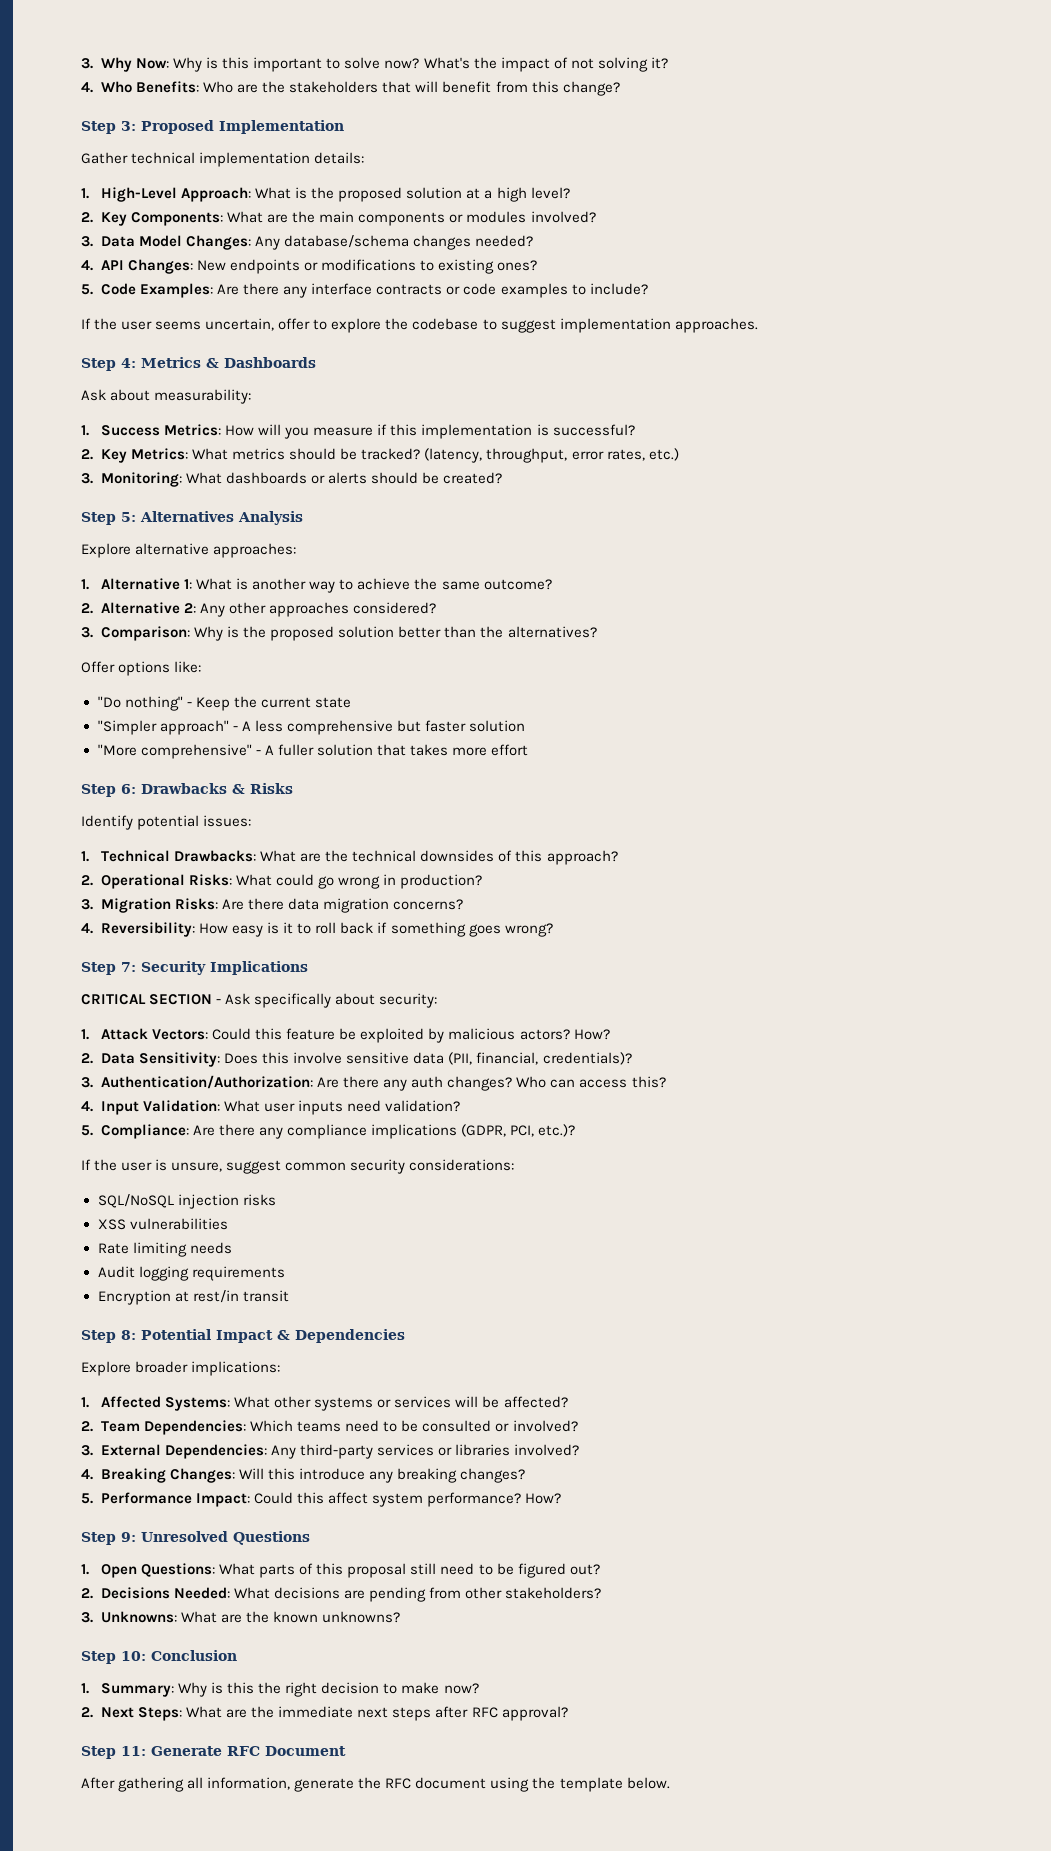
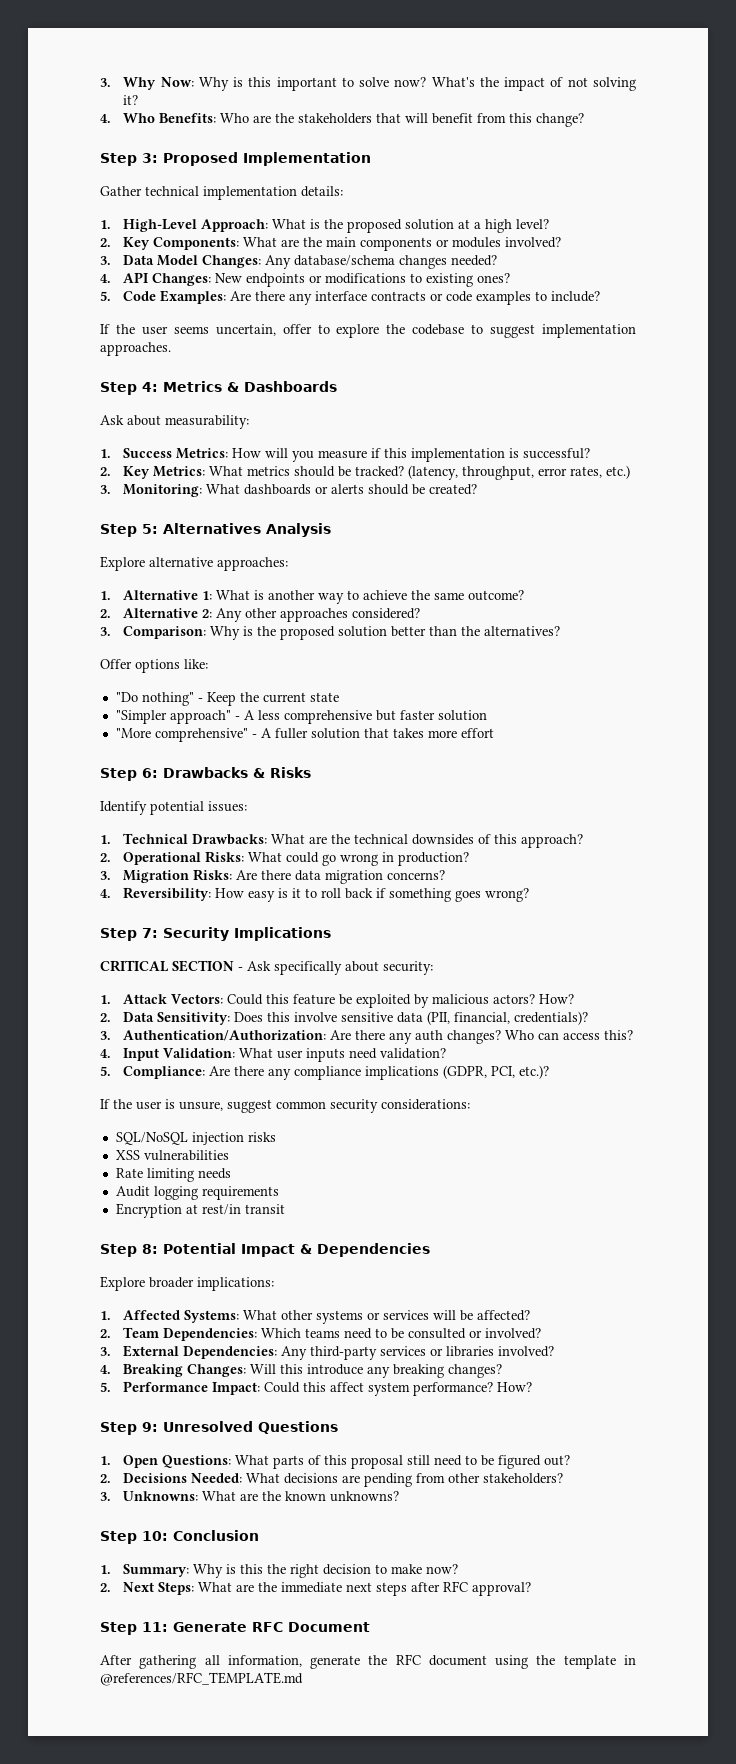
- After gathering all information, generate the RFC document using the template below.
+ After gathering all information, generate the RFC document using the template in @references/RFC_TEMPLATE.md

